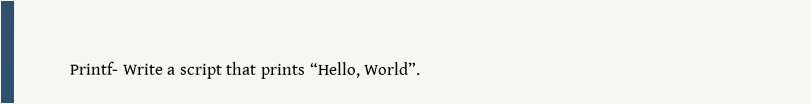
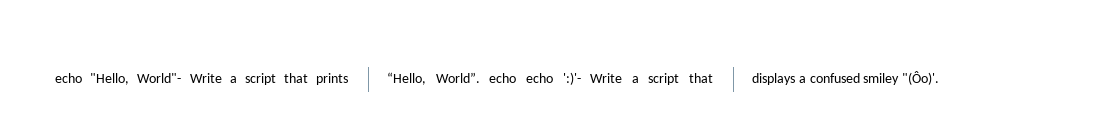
- Printf- Write a script that prints “Hello, World”.
+ echo "Hello, World"- Write a script that prints “Hello, World”. echo echo ':)'- Write a script that displays a confused smiley "(Ôo)'.

